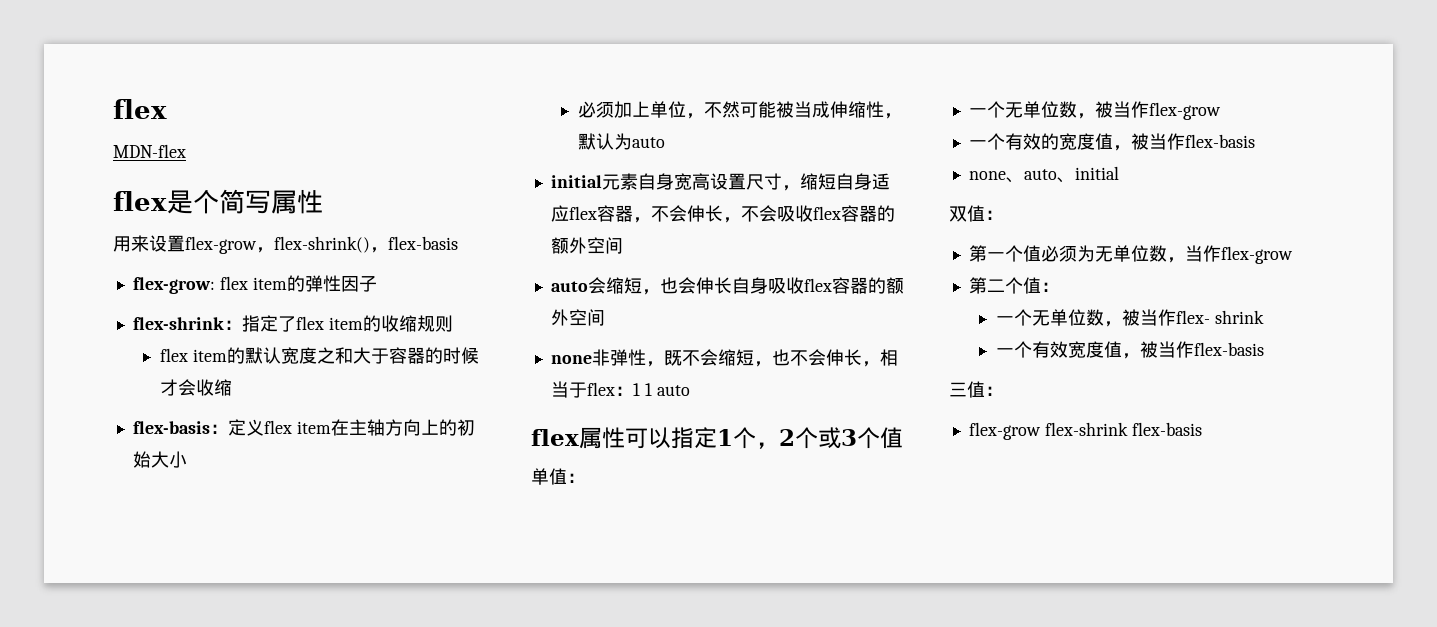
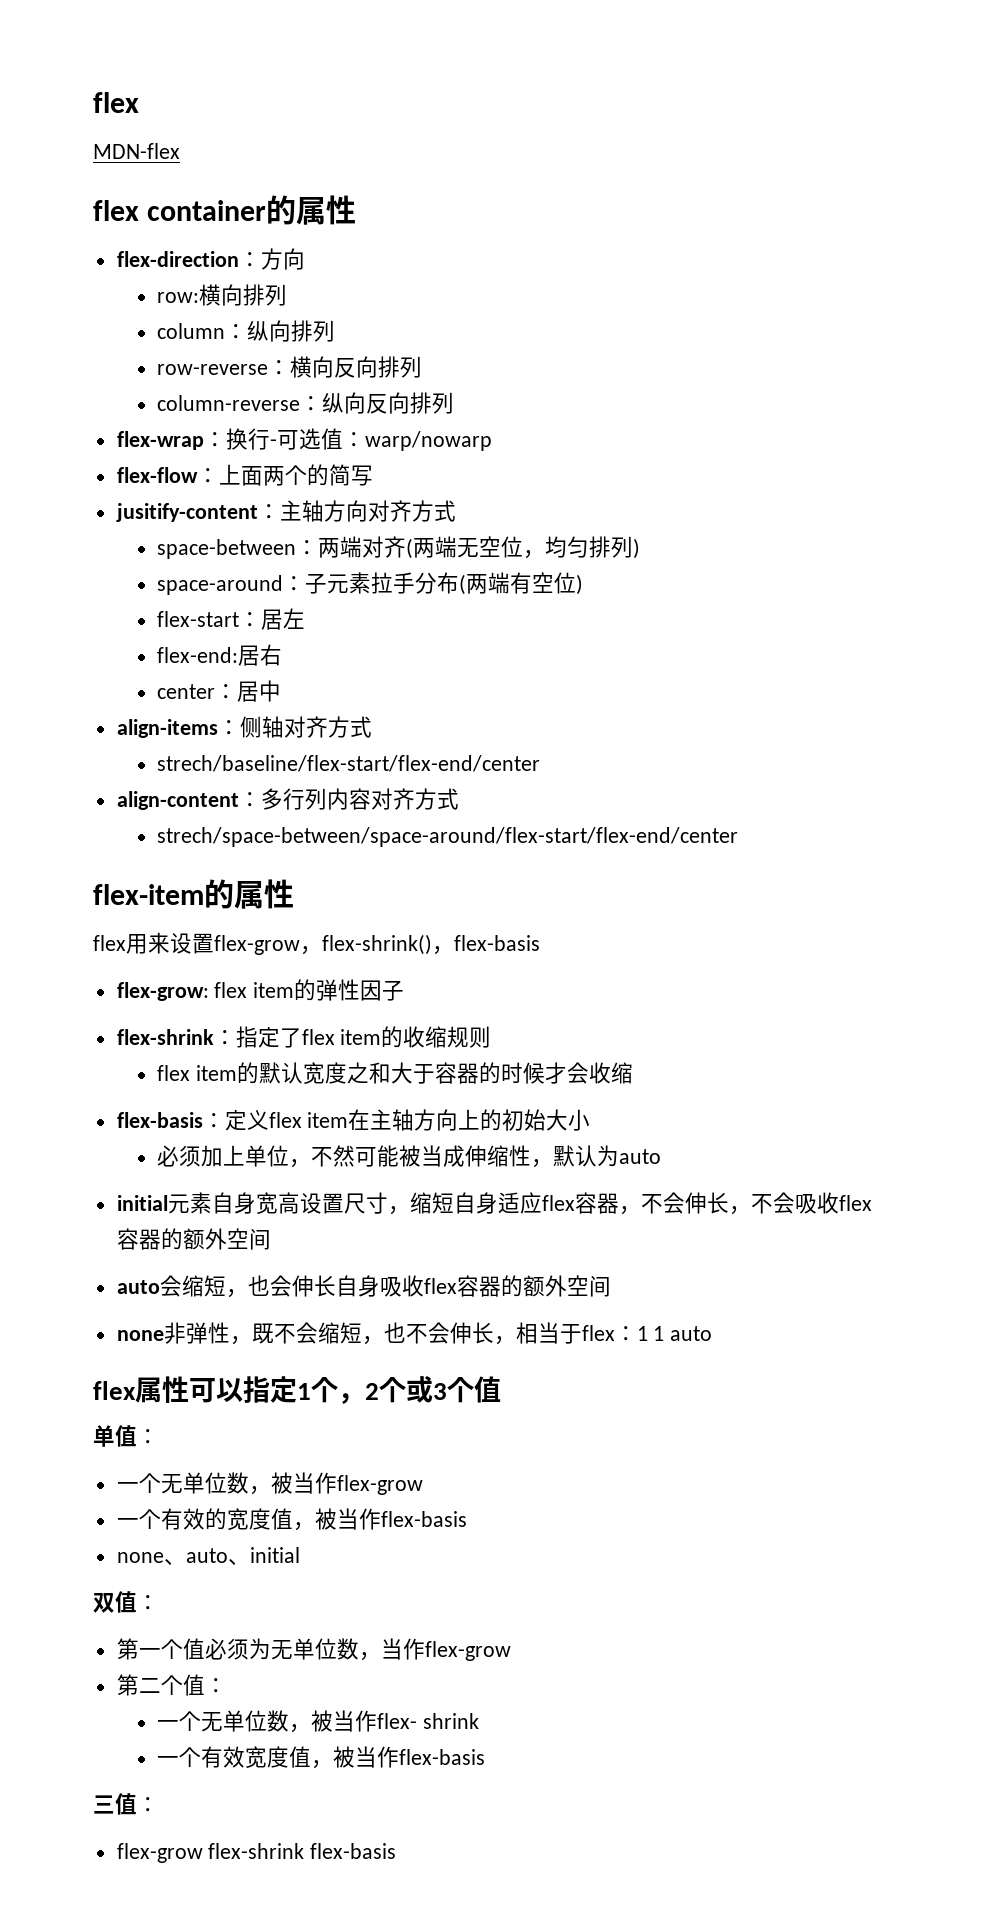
- flex是个简写属性
- 用来设置flex-grow，flex-shrink()，flex-basis
+ flex container的属性
+ flex-direction：方向
+ row:横向排列
+ column：纵向排列
+ row-reverse：横向反向排列
+ column-reverse：纵向反向排列
+ flex-wrap：换行-可选值：warp/nowarp
+ flex-flow：上面两个的简写
+ jusitify-content：主轴方向对齐方式
+ space-between：两端对齐(两端无空位，均匀排列)
+ space-around：子元素拉手分布(两端有空位)
+ flex-start：居左
+ flex-end:居右
+ center：居中
+ align-items：侧轴对齐方式
+ strech/baseline/flex-start/flex-end/center
+ align-content：多行列内容对齐方式
+ strech/space-between/space-around/flex-start/flex-end/center
+ flex-item的属性
+ flex用来设置flex-grow，flex-shrink()，flex-basis

